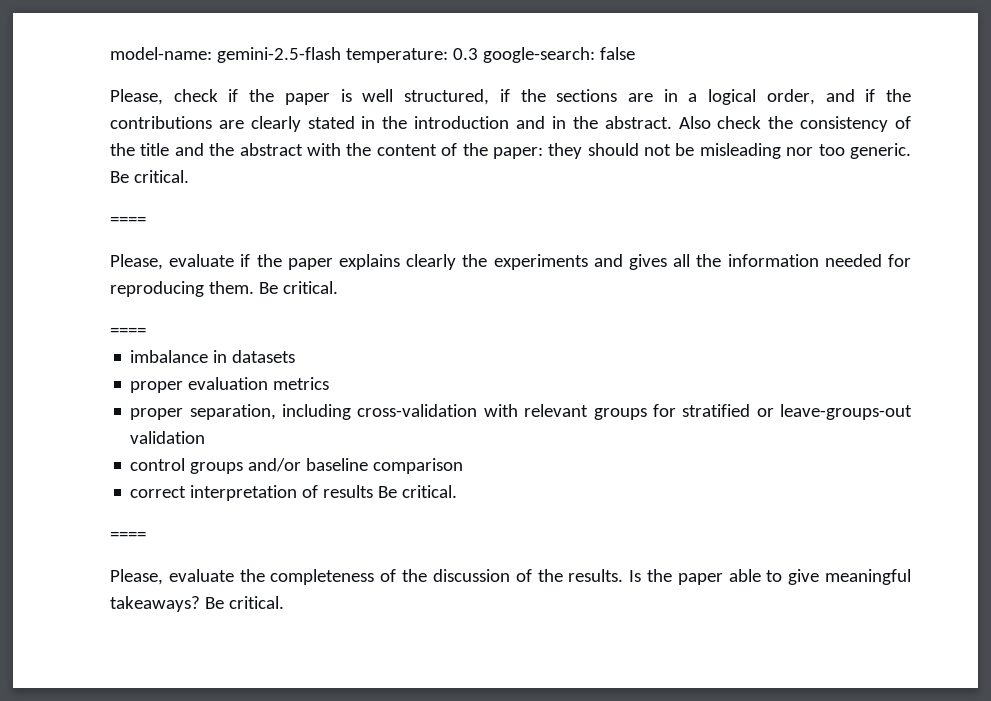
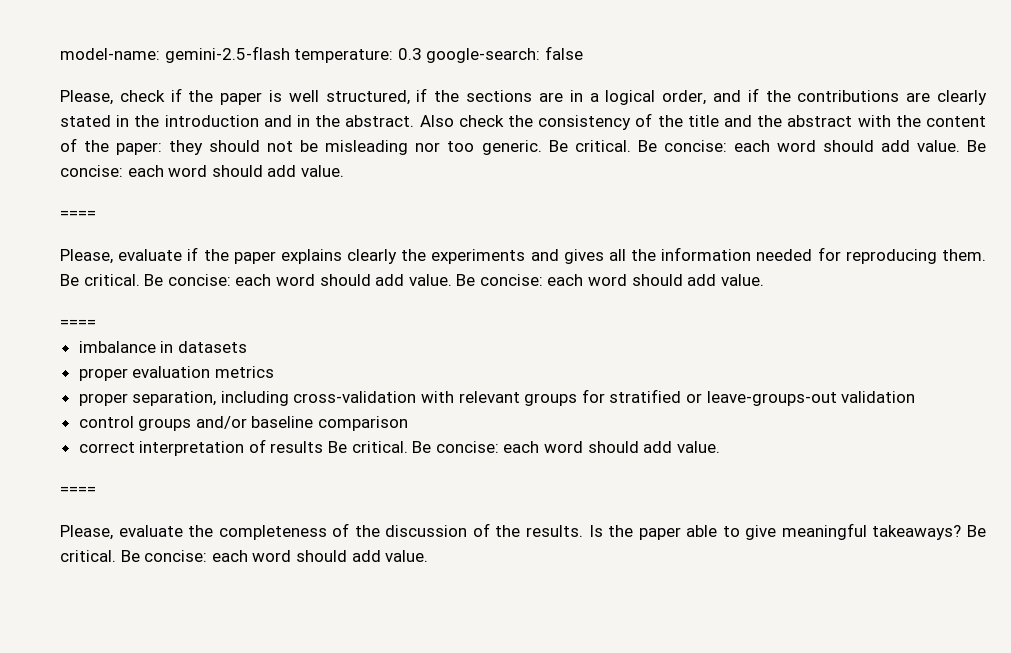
- Also check the consistency of the title and the abstract with the content of the paper: they should not be misleading nor too generic. Be critical.
+ Also check the consistency of the title and the abstract with the content of the paper: they should not be misleading nor too generic. Be critical. Be concise: each word should add value. Be concise: each word should add value.
- Please, evaluate if the paper explains clearly the experiments and gives all the information needed for reproducing them. Be critical.
+ Please, evaluate if the paper explains clearly the experiments and gives all the information needed for reproducing them. Be critical. Be concise: each word should add value. Be concise: each word should add value.
- correct interpretation of results Be critical.
+ correct interpretation of results Be critical. Be concise: each word should add value.
- Is the paper able to give meaningful takeaways? Be critical.
+ Is the paper able to give meaningful takeaways? Be critical. Be concise: each word should add value.

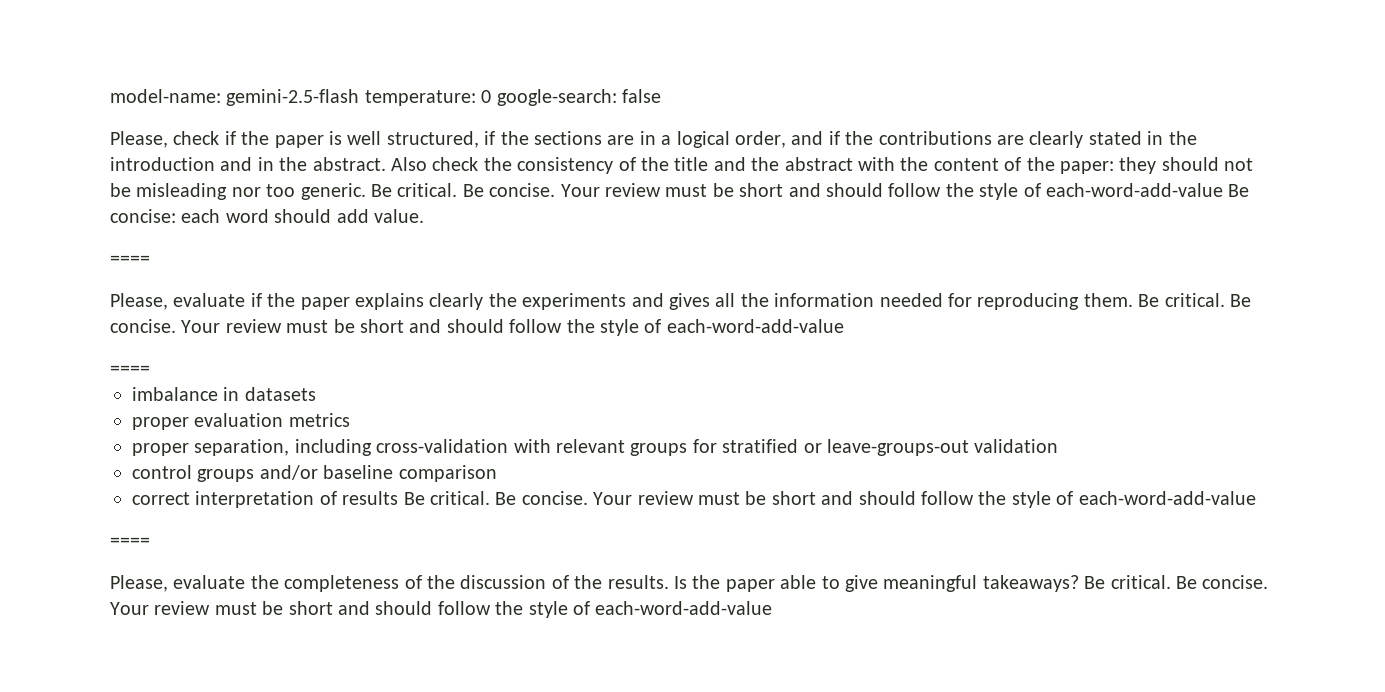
- model-name: gemini-2.5-flash temperature: 0.3 google-search: false
+ model-name: gemini-2.5-flash temperature: 0 google-search: false
- Also check the consistency of the title and the abstract with the content of the paper: they should not be misleading nor too generic. Be critical. Be concise: each word should add value. Be concise: each word should add value.
+ Also check the consistency of the title and the abstract with the content of the paper: they should not be misleading nor too generic. Be critical. Be concise. Your review must be short and should follow the style of each-word-add-value Be concise: each word should add value.
- Please, evaluate if the paper explains clearly the experiments and gives all the information needed for reproducing them. Be critical. Be concise: each word should add value. Be concise: each word should add value.
+ Please, evaluate if the paper explains clearly the experiments and gives all the information needed for reproducing them. Be critical. Be concise. Your review must be short and should follow the style of each-word-add-value
- correct interpretation of results Be critical. Be concise: each word should add value.
+ correct interpretation of results Be critical. Be concise. Your review must be short and should follow the style of each-word-add-value
- Is the paper able to give meaningful takeaways? Be critical. Be concise: each word should add value.
+ Is the paper able to give meaningful takeaways? Be critical. Be concise. Your review must be short and should follow the style of each-word-add-value

